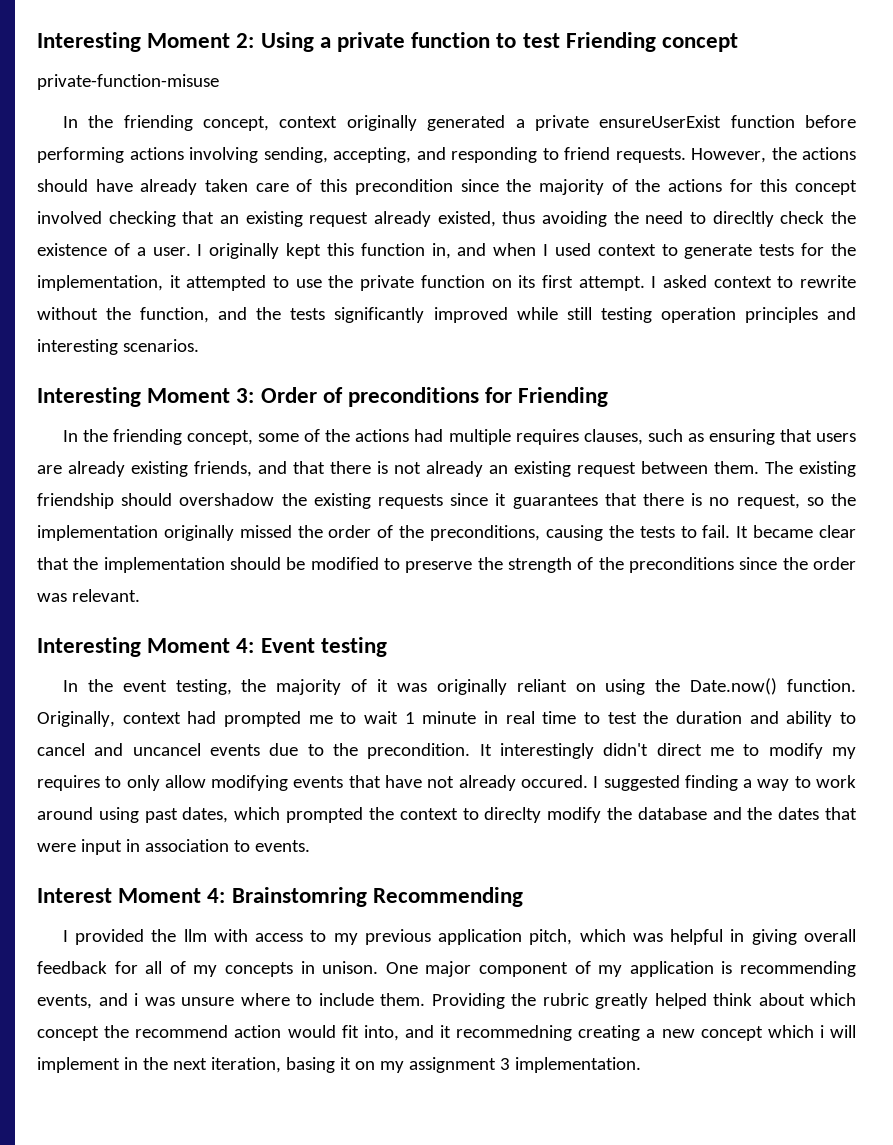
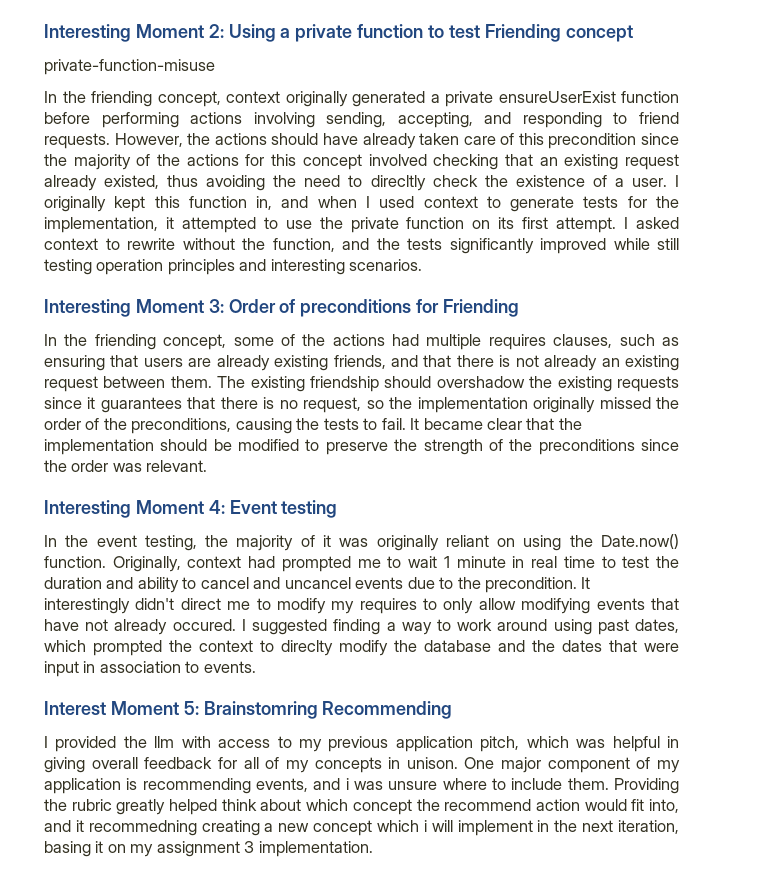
- Interest Moment 4: Brainstomring Recommending
+ Interest Moment 5: Brainstomring Recommending

